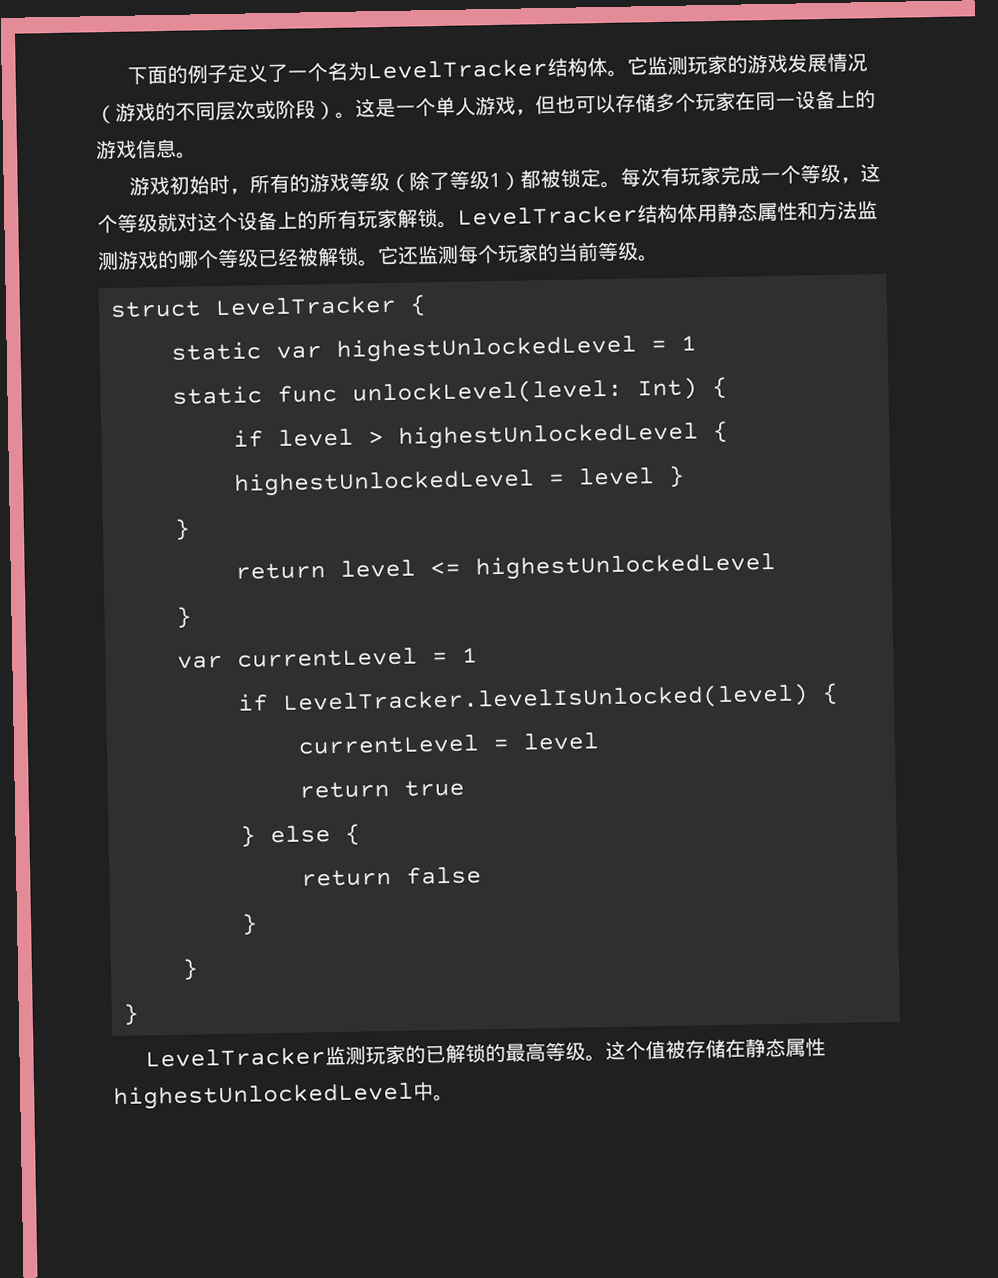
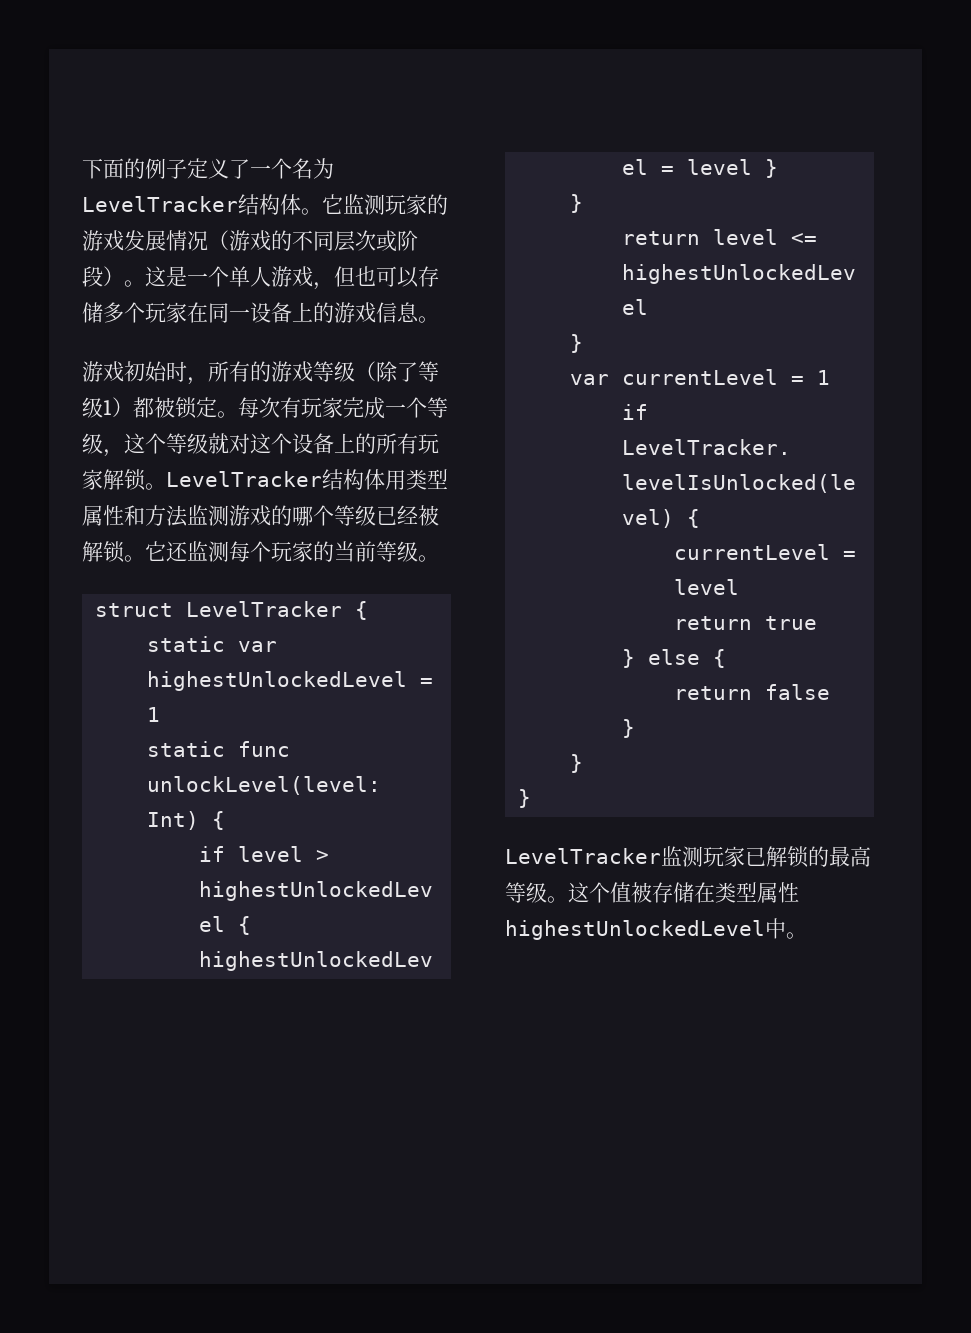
- LevelTracker结构体用静态属性和方法监测游戏的哪个等级已经被解锁。
+ LevelTracker结构体用类型属性和方法监测游戏的哪个等级已经被解锁。
- LevelTracker监测玩家的已解锁的最高等级。
+ LevelTracker监测玩家已解锁的最高等级。
- 这个值被存储在静态属性highestUnlockedLevel中。
+ 这个值被存储在类型属性highestUnlockedLevel中。

